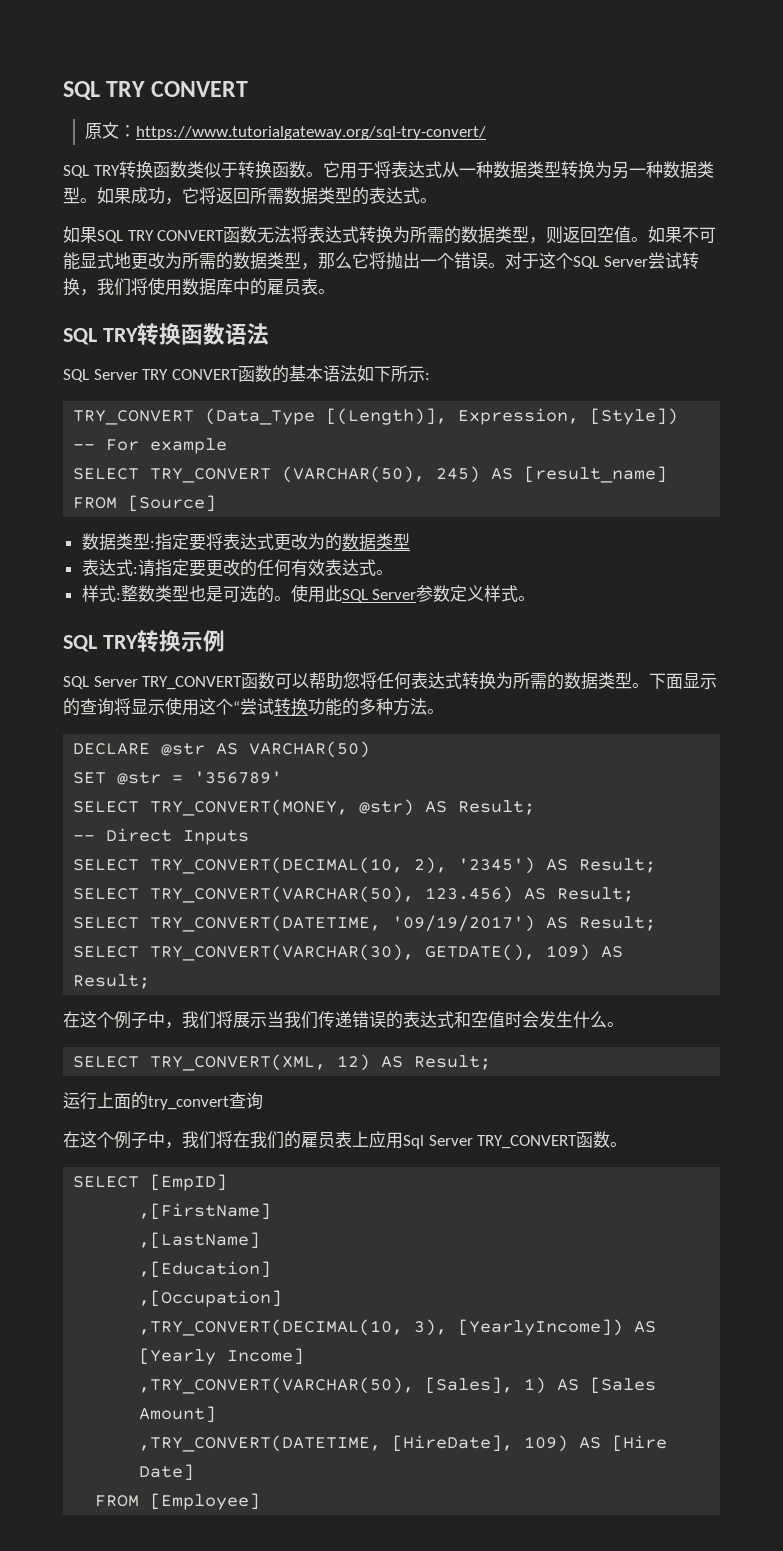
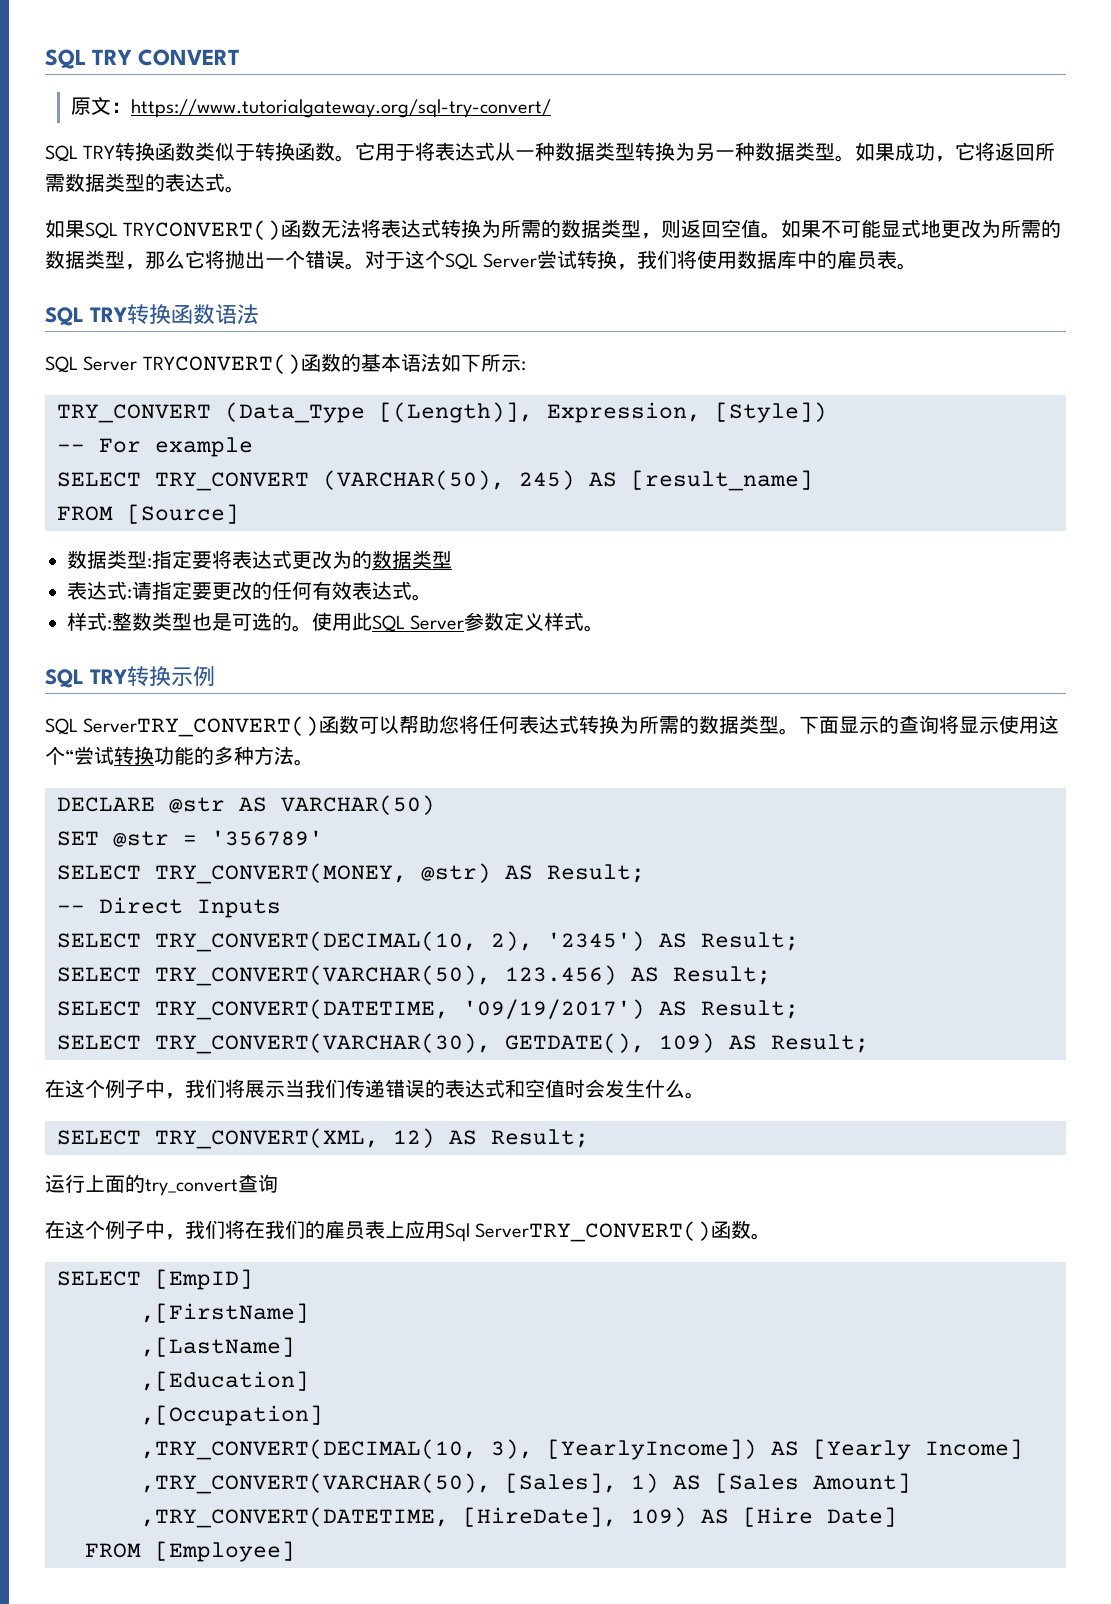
- 如果SQL TRY CONVERT函数无法将表达式转换为所需的数据类型，则返回空值。
+ 如果SQL TRYCONVERT()函数无法将表达式转换为所需的数据类型，则返回空值。
- SQL Server TRY CONVERT函数的基本语法如下所示:
+ SQL Server TRYCONVERT()函数的基本语法如下所示:
- SQL Server TRY_CONVERT函数可以帮助您将任何表达式转换为所需的数据类型。
+ SQL ServerTRY_CONVERT()函数可以帮助您将任何表达式转换为所需的数据类型。
- 在这个例子中，我们将在我们的雇员表上应用Sql Server TRY_CONVERT函数。
+ 在这个例子中，我们将在我们的雇员表上应用Sql ServerTRY_CONVERT()函数。

